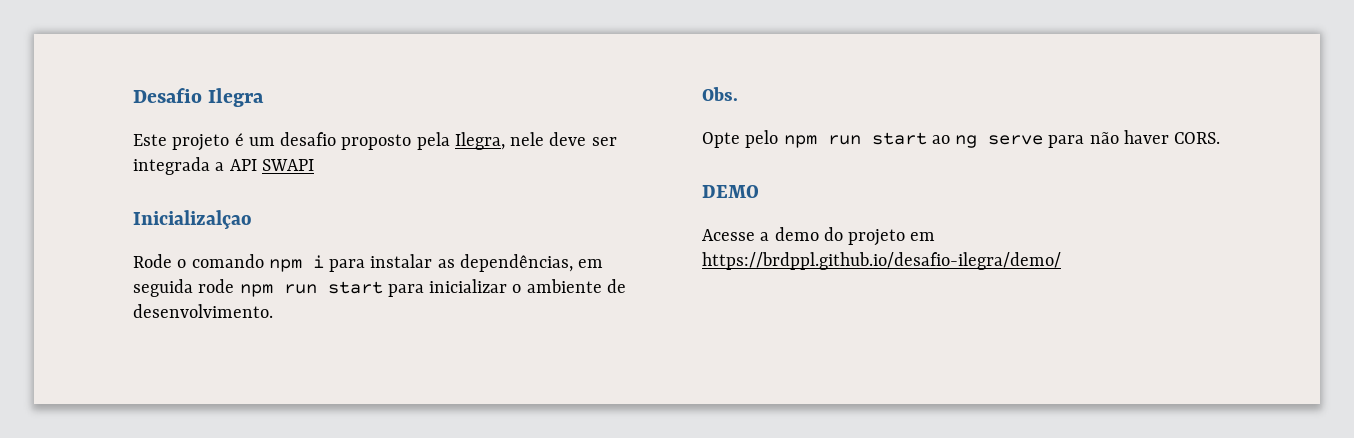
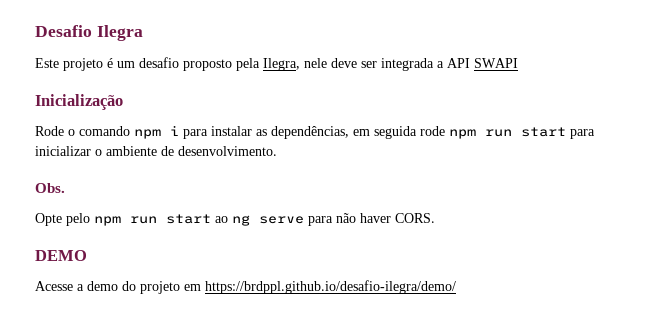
- Inicializalçao
+ Inicialização

